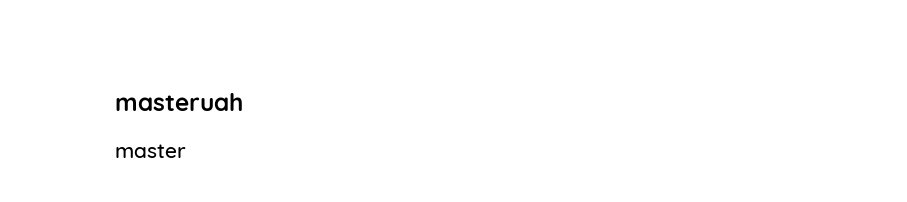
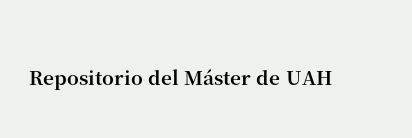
- masteruah
- master
+ Repositorio del Máster de UAH

